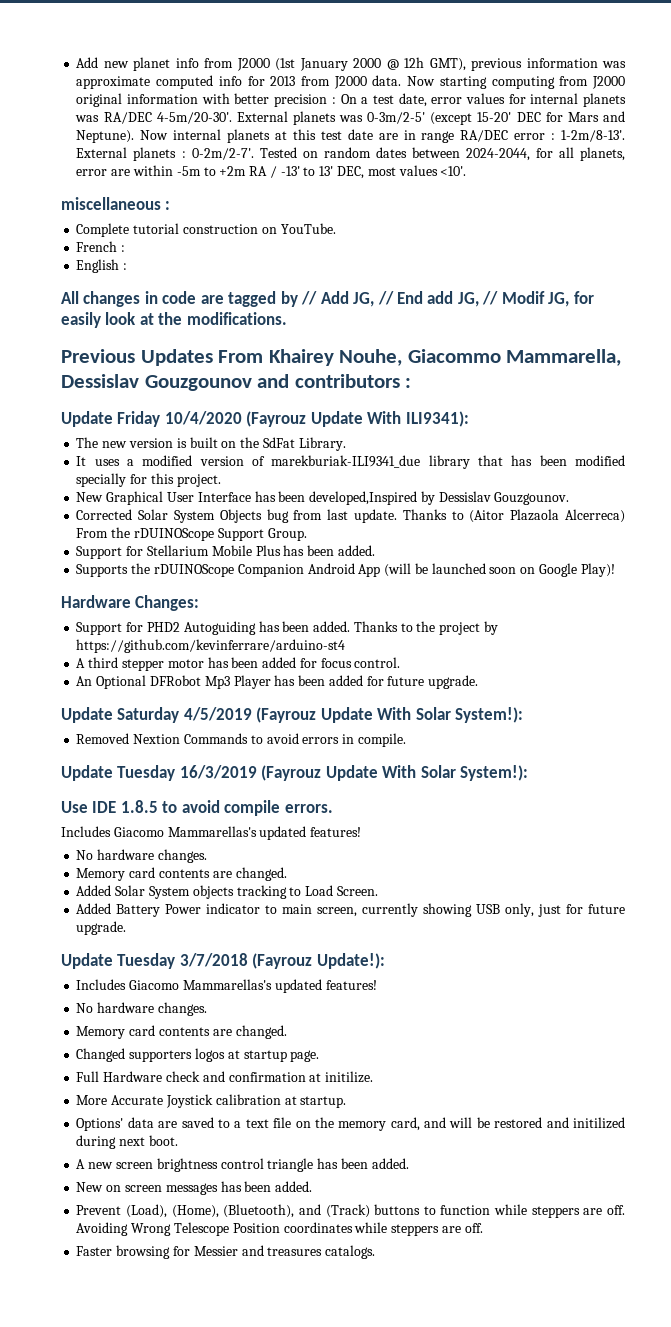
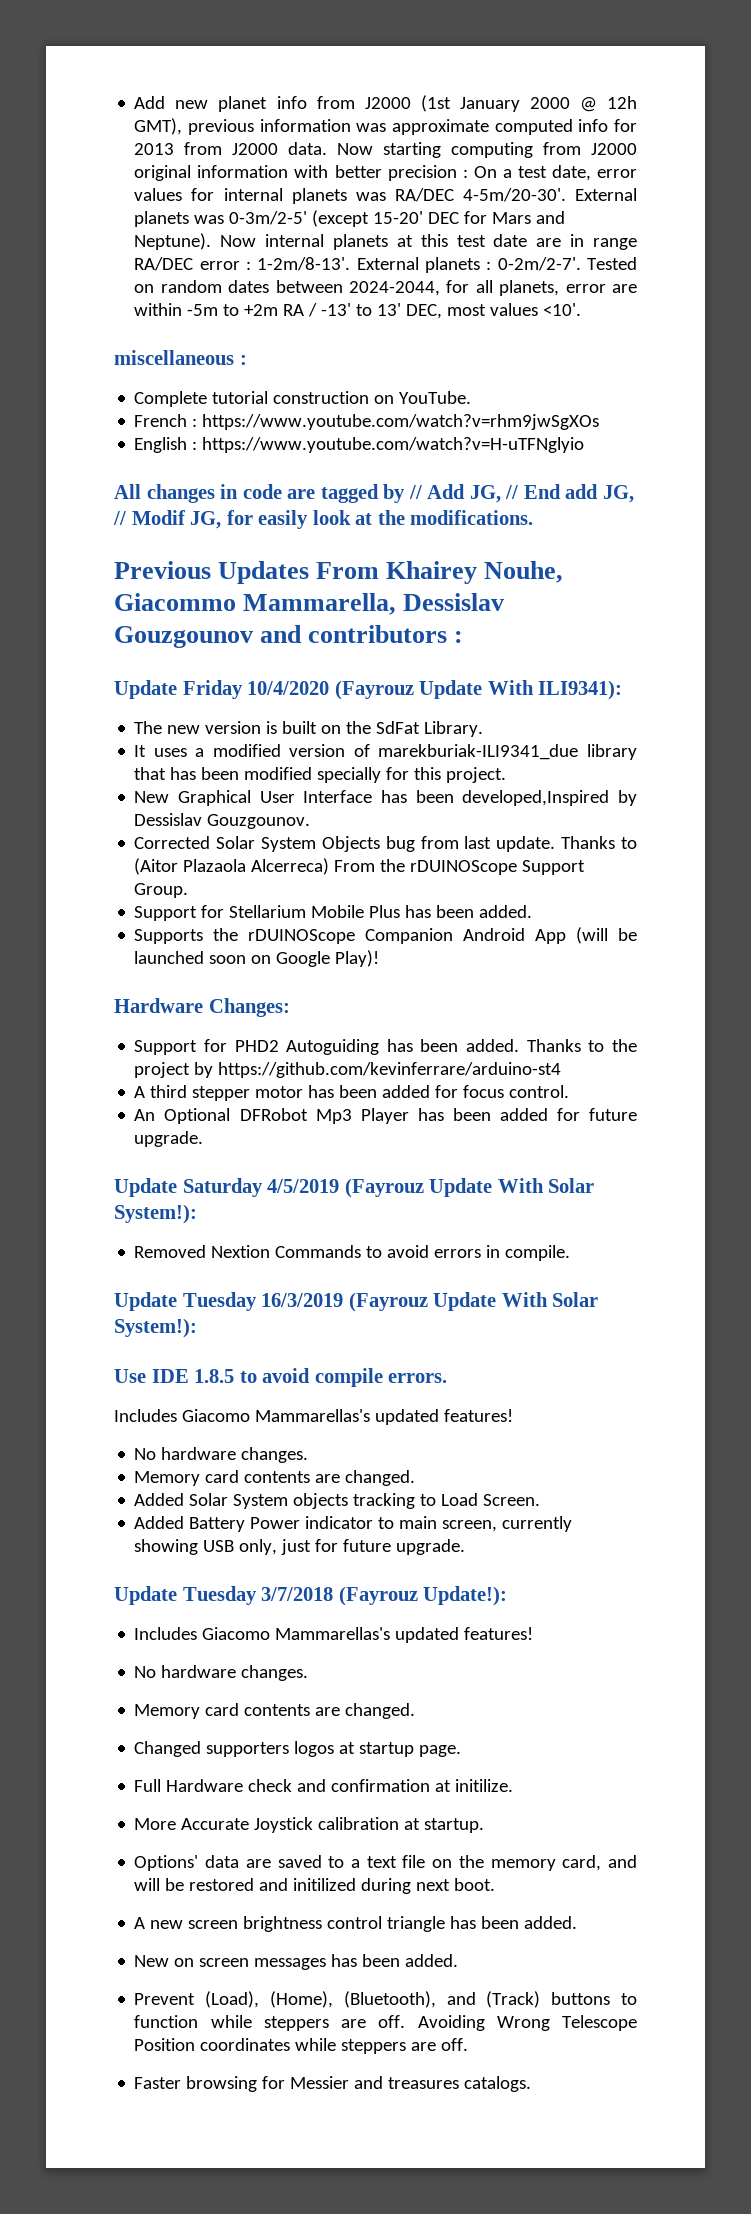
- French :
+ French : https://www.youtube.com/watch?v=rhm9jwSgXOs
- English :
+ English : https://www.youtube.com/watch?v=H-uTFNglyio

